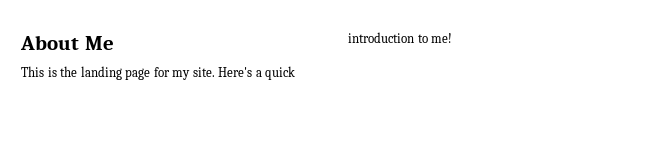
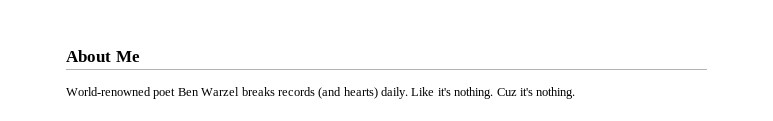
- This is the landing page for my site. Here's a quick introduction to me!
+ World-renowned poet Ben Warzel breaks records (and hearts) daily. Like it's nothing. Cuz it's nothing.

